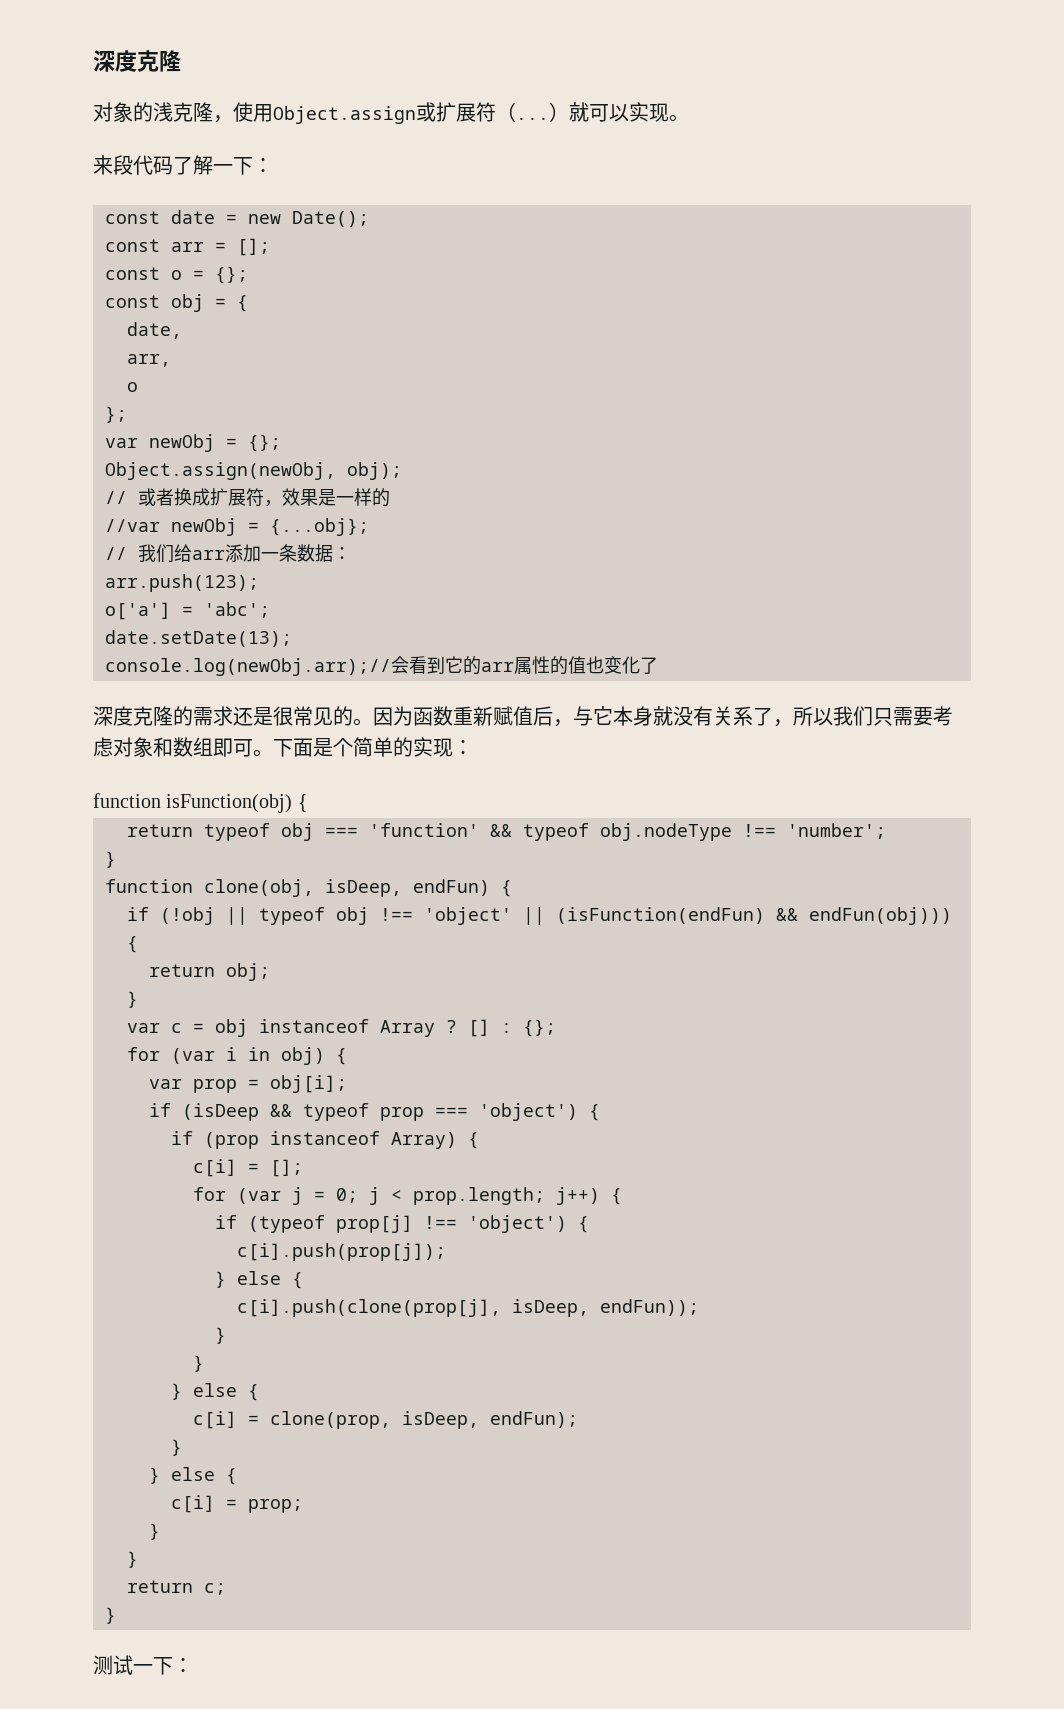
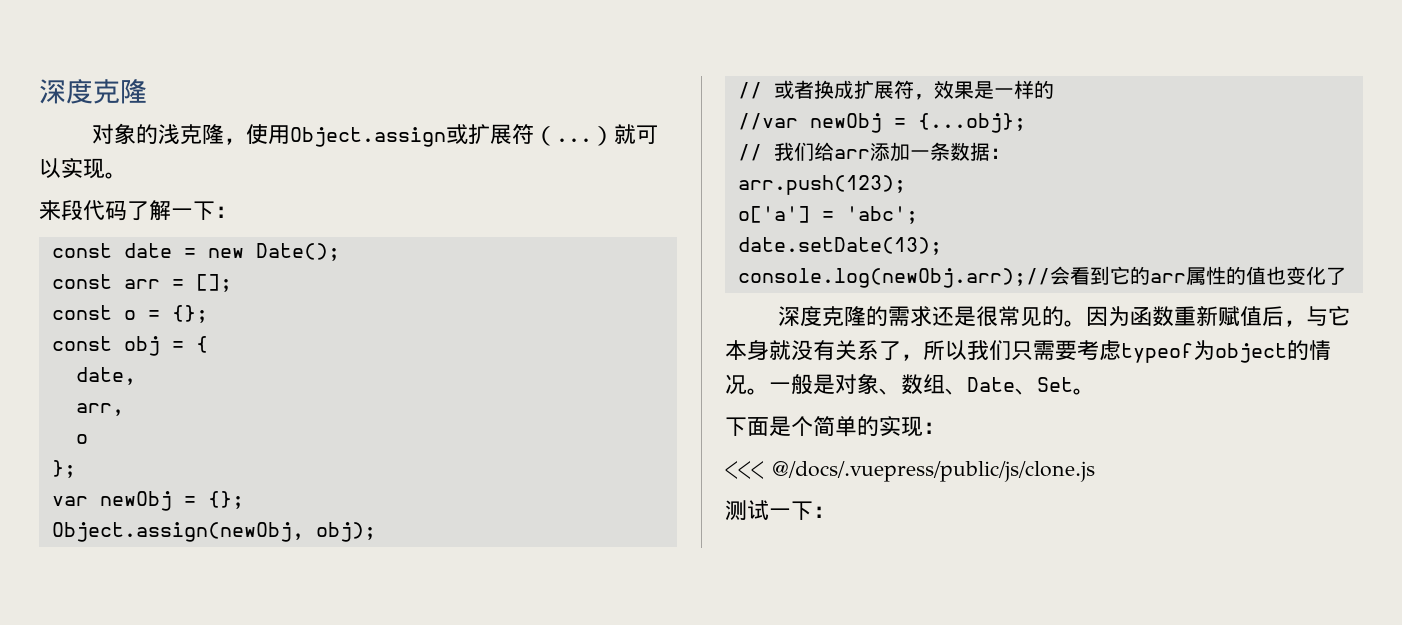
- 因为函数重新赋值后，与它本身就没有关系了，所以我们只需要考虑对象和数组即可。下面是个简单的实现：
+ 因为函数重新赋值后，与它本身就没有关系了，所以我们只需要考虑typeof为object的情况。一般是对象、数组、Date、Set。
+ 下面是个简单的实现：
- function isFunction(obj) {
- return typeof obj === 'function' && typeof obj.nodeType !== 'number';
- }
- function clone(obj, isDeep, endFun) {
- if (!obj || typeof obj !== 'object' || (isFunction(endFun) && endFun(obj))) {
- return obj;
- }
- var c = obj instanceof Array ? [] : {};
- for (var i in obj) {
- var prop = obj[i];
- if (isDeep && typeof prop === 'object') {
- if (prop instanceof Array) {
- c[i] = [];
- for (var j = 0; j < prop.length; j++) {
- if (typeof prop[j] !== 'object') {
- c[i].push(prop[j]);
- } else {
- c[i].push(clone(prop[j], isDeep, endFun));
- }
- }
- } else {
- c[i] = clone(prop, isDeep, endFun);
- }
- } else {
- c[i] = prop;
- }
- }
- return c;
- }
+ <<< @/docs/.vuepress/public/js/clone.js

